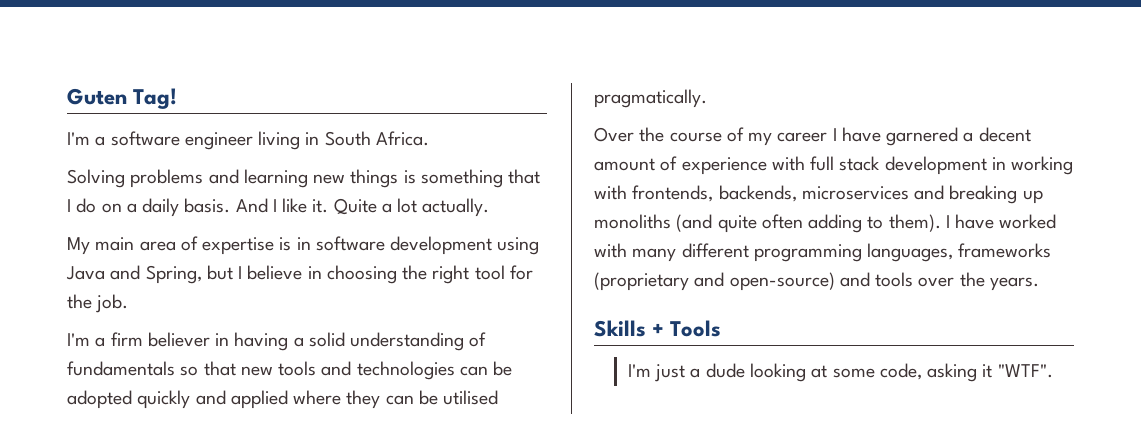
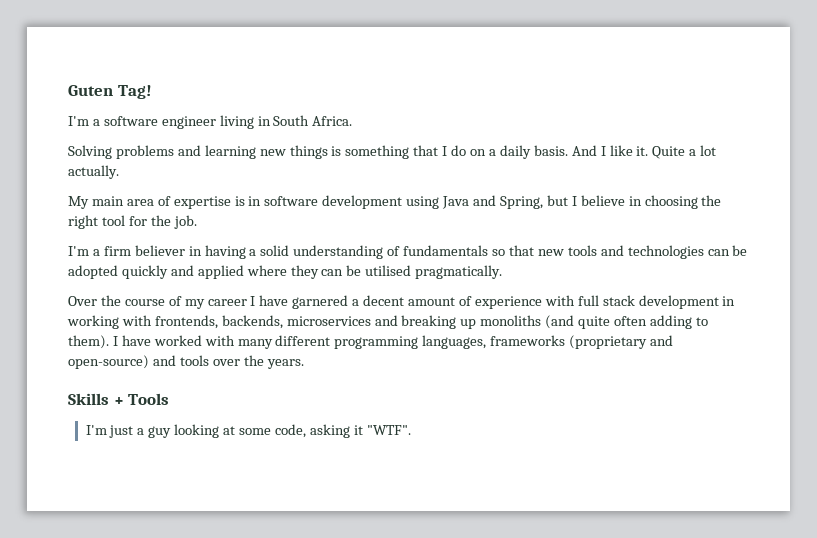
- I'm just a dude looking at some code, asking it "WTF".
+ I'm just a guy looking at some code, asking it "WTF".

